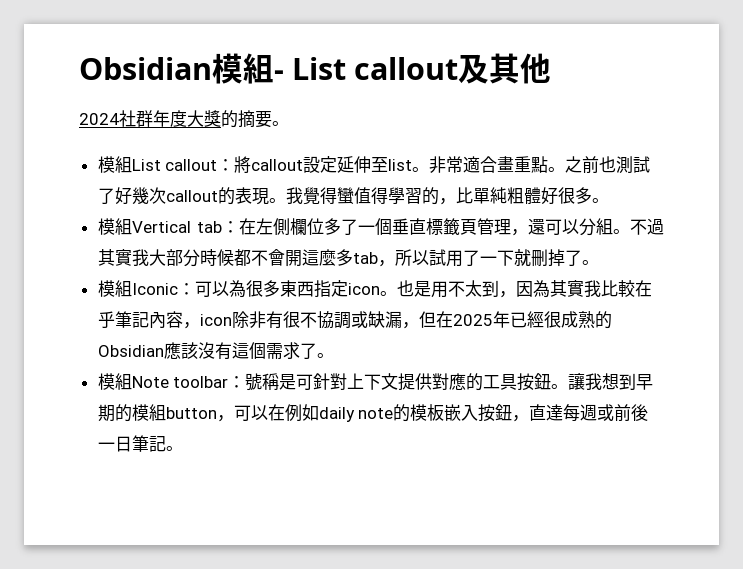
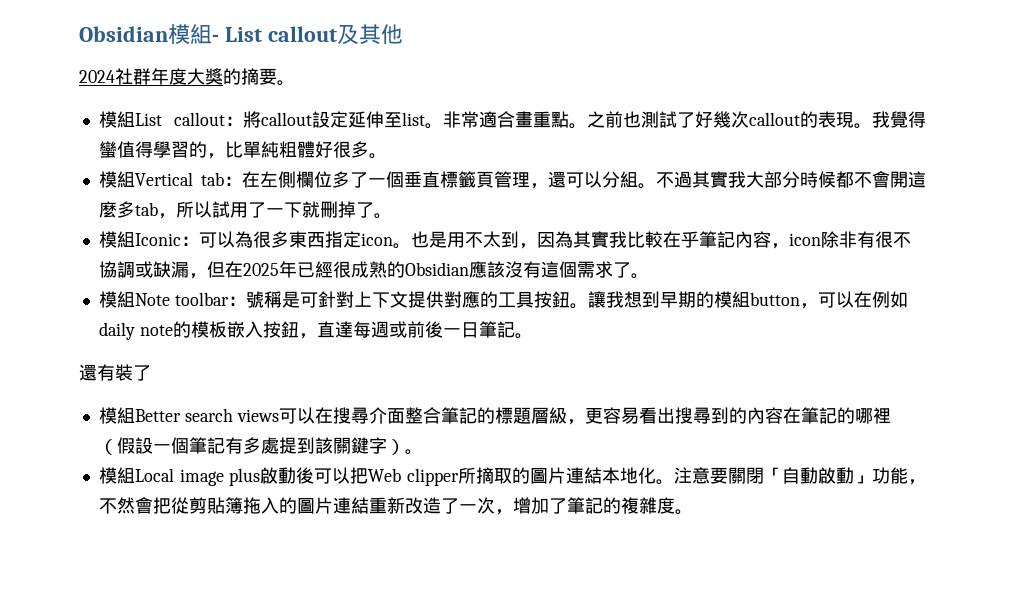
+ 還有裝了
+ 模組Better search views可以在搜尋介面整合筆記的標題層級，更容易看出搜尋到的內容在筆記的哪裡（假設一個筆記有多處提到該關鍵字）。
+ 模組Local image plus啟動後可以把Web clipper所摘取的圖片連結本地化。注意要關閉「自動啟動」功能，不然會把從剪貼簿拖入的圖片連結重新改造了一次，增加了筆記的複雜度。

